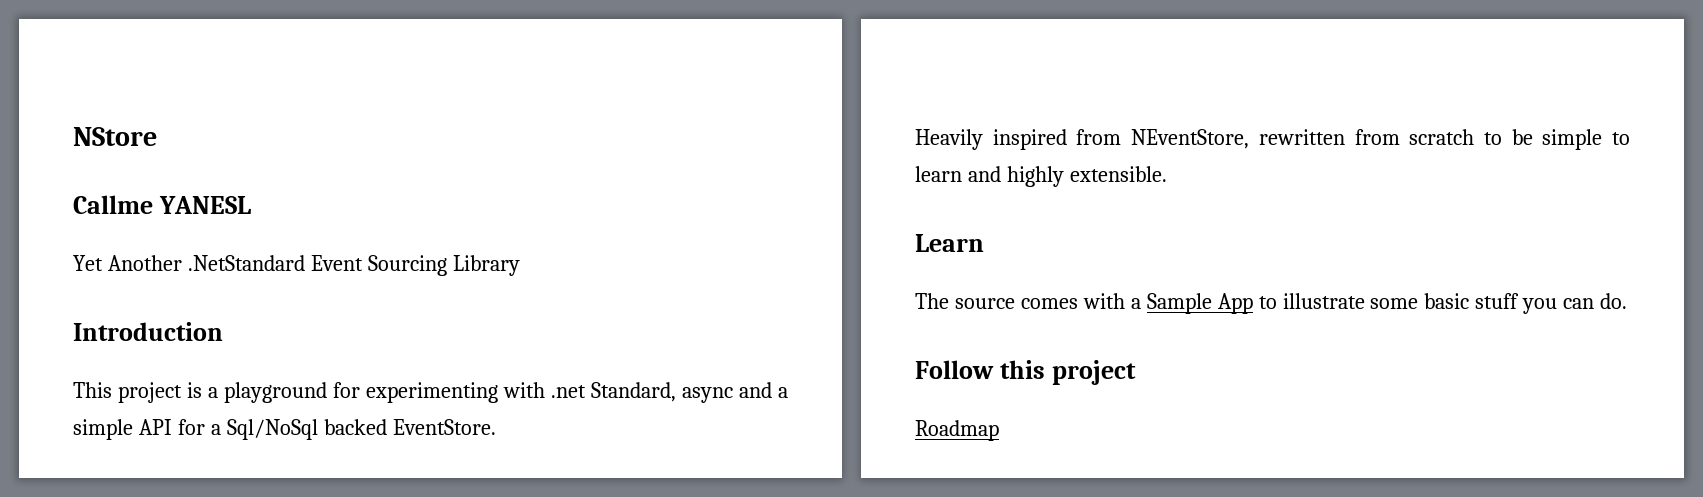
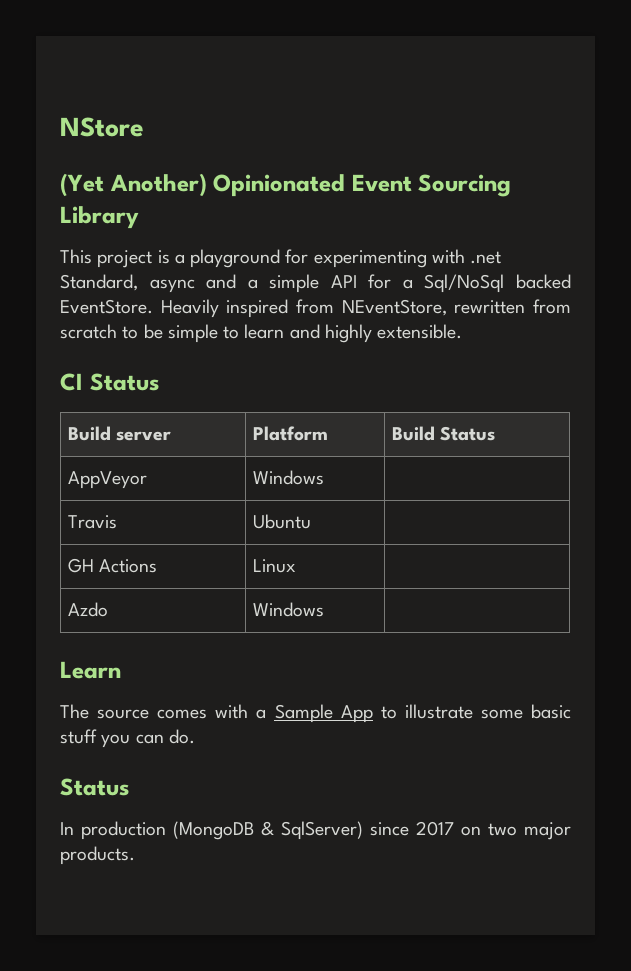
- Callme YANESL
- Yet Another .NetStandard Event Sourcing Library
+ (Yet Another) Opinionated Event Sourcing Library
- Introduction
- This project is a playground for experimenting with .net Standard, async and a simple API for a Sql/NoSql backed EventStore.
- Heavily inspired from NEventStore, rewritten from scratch to be simple to learn and highly extensible.
+ This project is a playground for experimenting with .net Standard, async and a simple API for a Sql/NoSql backed EventStore. Heavily inspired from NEventStore, rewritten from scratch to be simple to learn and highly extensible.
+ CI Status
+ Build server | Platform | Build Status
+ AppVeyor | Windows |
+ Travis | Ubuntu |
+ GH Actions | Linux |
+ Azdo | Windows |
  The source comes with a Sample App to illustrate some basic stuff you can do.
- Follow this project
- Roadmap
+ Status
+ In production (MongoDB & SqlServer) since 2017 on two major products.

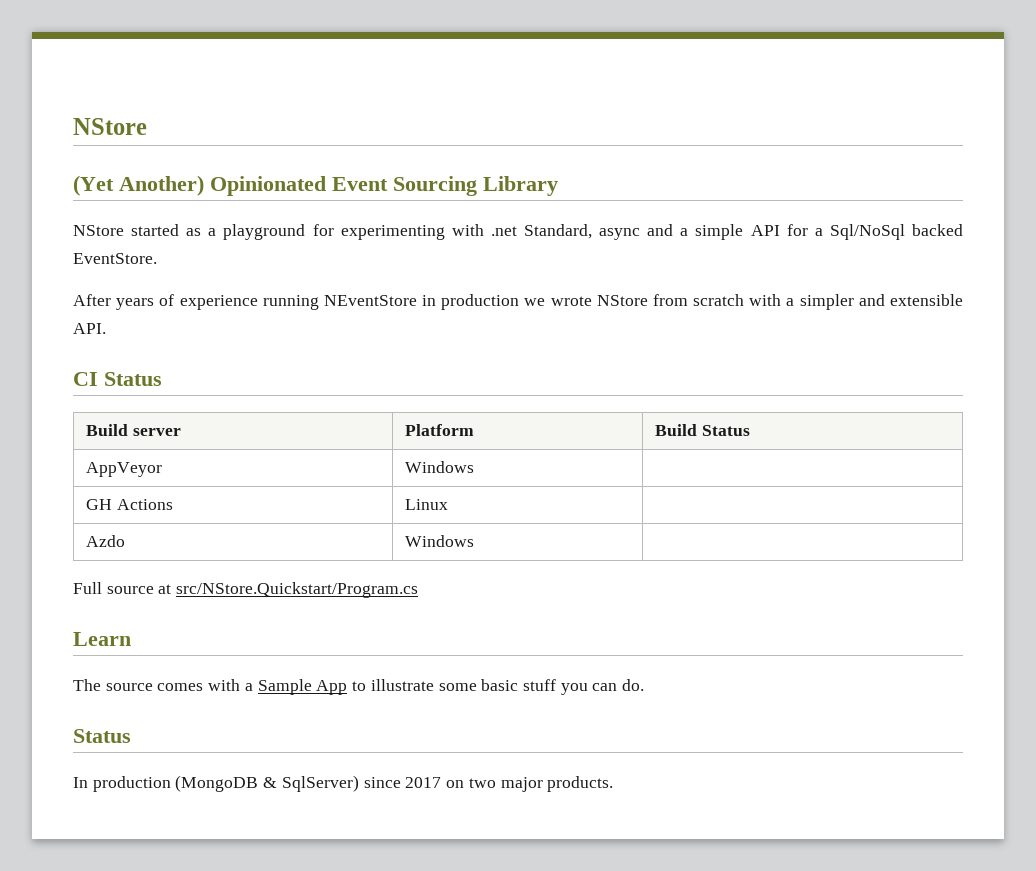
- This project is a playground for experimenting with .net Standard, async and a simple API for a Sql/NoSql backed EventStore. Heavily inspired from NEventStore, rewritten from scratch to be simple to learn and highly extensible.
+ NStore started as a playground for experimenting with .net Standard, async and a simple API for a Sql/NoSql backed EventStore.
+ After years of experience running NEventStore in production we wrote NStore from scratch with a simpler and extensible API.
- Travis | Ubuntu |
+ Full source at src/NStore.Quickstart/Program.cs

